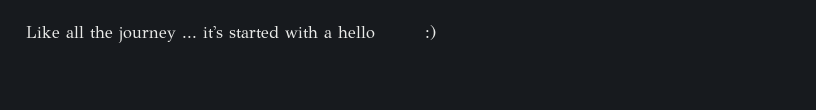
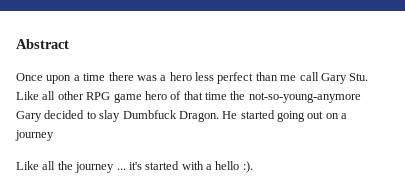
+ Abstract
+ Once upon a time there was a hero less perfect than me call Gary Stu. Like all other RPG game hero of that time the not-so-young-anymore Gary decided to slay Dumbfuck Dragon. He started going out on a journey
- Like all the journey ... it's started with a hello :)
+ Like all the journey ... it's started with a hello :).

